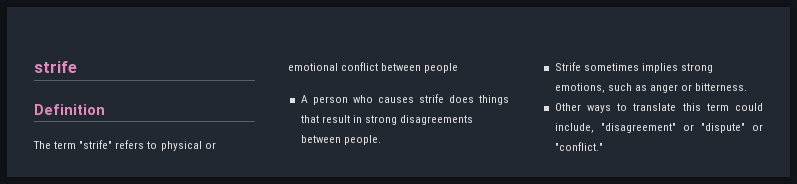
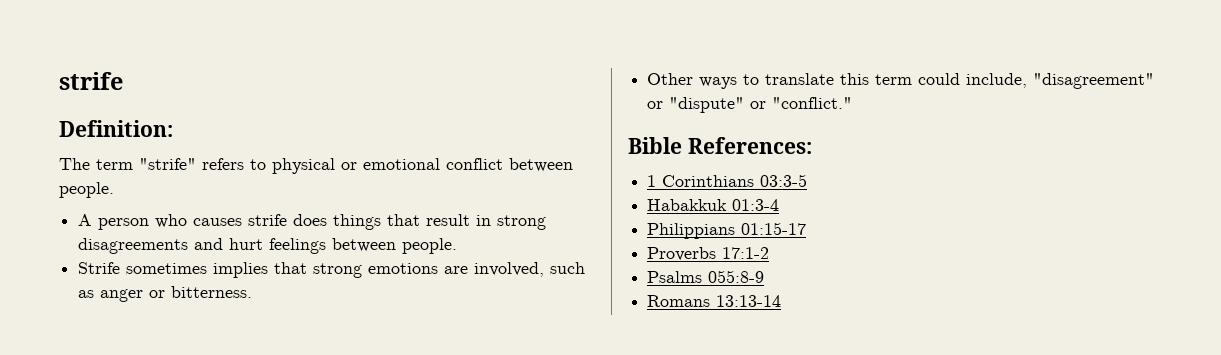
- Definition
+ Definition:
- The term "strife" refers to physical or emotional conflict between people
+ The term "strife" refers to physical or emotional conflict between people.
- A person who causes strife does things that result in strong disagreements between people.
+ A person who causes strife does things that result in strong disagreements and hurt feelings between people.
- Strife sometimes implies strong emotions, such as anger or bitterness.
+ Strife sometimes implies that strong emotions are involved, such as anger or bitterness.
+ Bible References:
+ 1 Corinthians 03:3-5
+ Habakkuk 01:3-4
+ Philippians 01:15-17
+ Proverbs 17:1-2
+ Psalms 055:8-9
+ Romans 13:13-14

